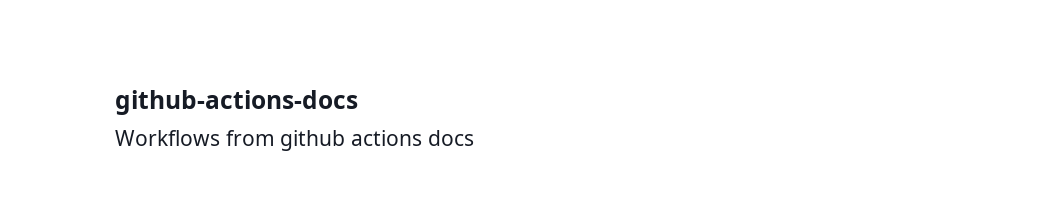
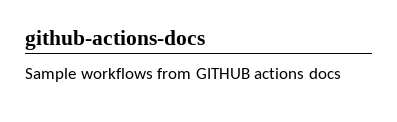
- Workflows from github actions docs
+ Sample workflows from GITHUB actions docs

